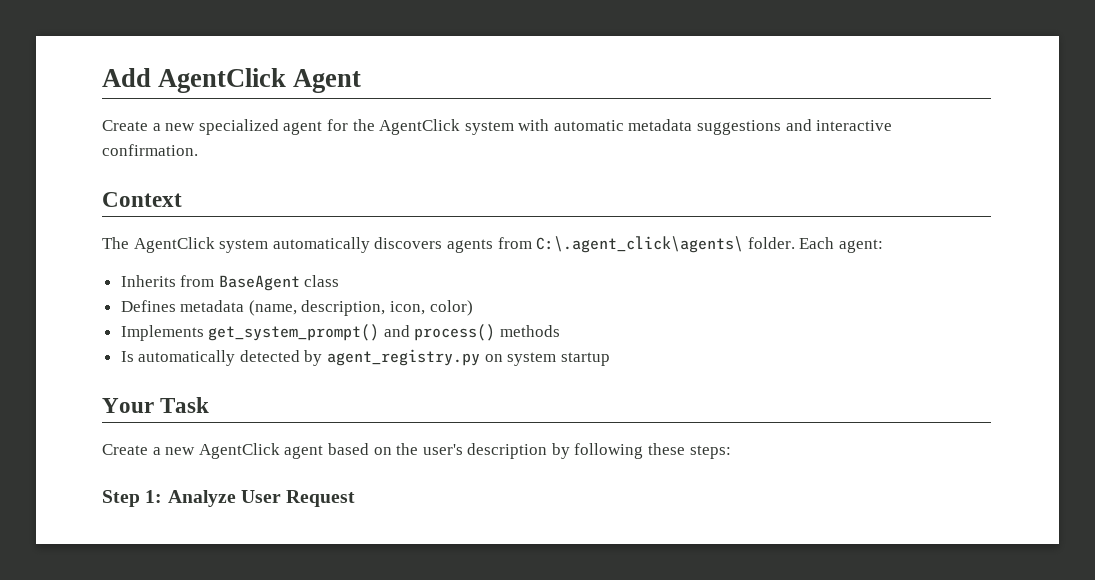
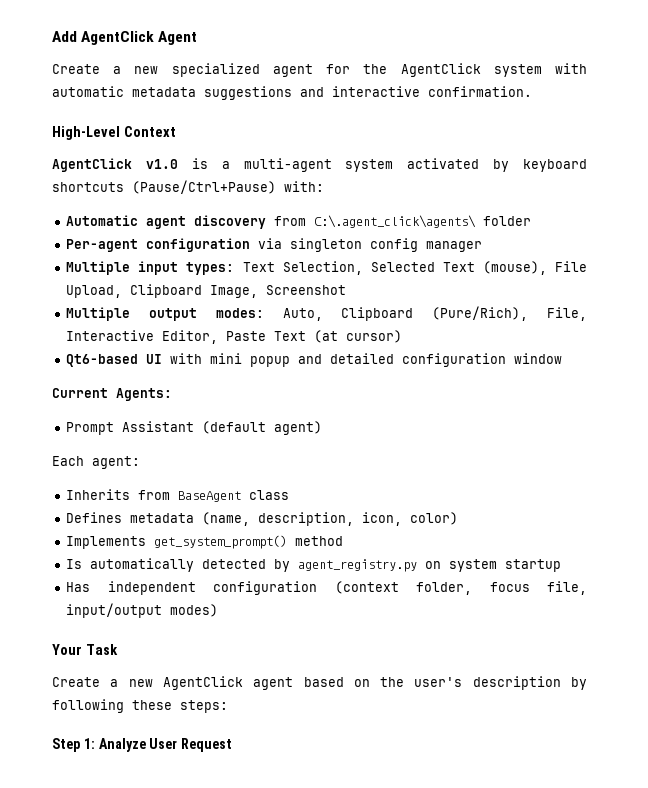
- Context
+ High-Level Context
- The AgentClick system automatically discovers agents from C:\.agent_click\agents\ folder. Each agent:
+ AgentClick v1.0 is a multi-agent system activated by keyboard shortcuts (Pause/Ctrl+Pause) with:
+ Automatic agent discovery from C:\.agent_click\agents\ folder
+ Per-agent configuration via singleton config manager
+ Multiple input types: Text Selection, Selected Text (mouse), File Upload, Clipboard Image, Screenshot
+ Multiple output modes: Auto, Clipboard (Pure/Rich), File, Interactive Editor, Paste Text (at cursor)
+ Qt6-based UI with mini popup and detailed configuration window
+ Current Agents:
+ Prompt Assistant (default agent)
+ Each agent:
- Implements get_system_prompt() and process() methods
+ Implements get_system_prompt() method
+ Has independent configuration (context folder, focus file, input/output modes)

